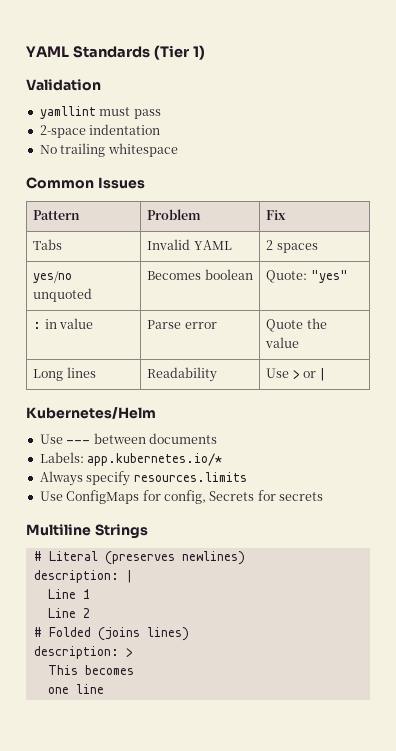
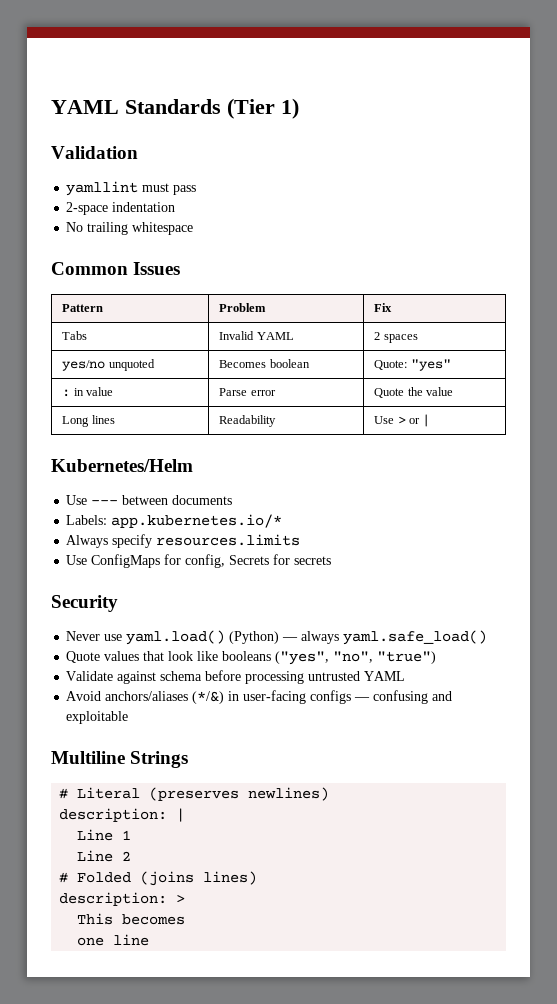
+ Security
+ Never use yaml.load() (Python) — always yaml.safe_load()
+ Quote values that look like booleans ("yes", "no", "true")
+ Validate against schema before processing untrusted YAML
+ Avoid anchors/aliases (*/&) in user-facing configs — confusing and exploitable

